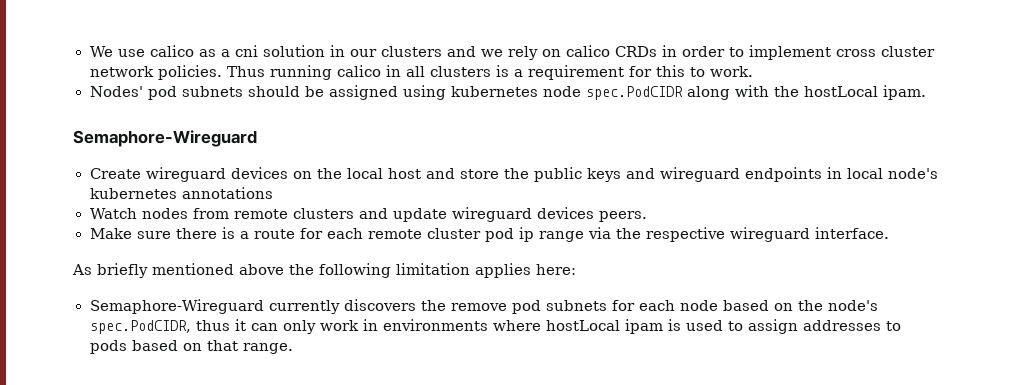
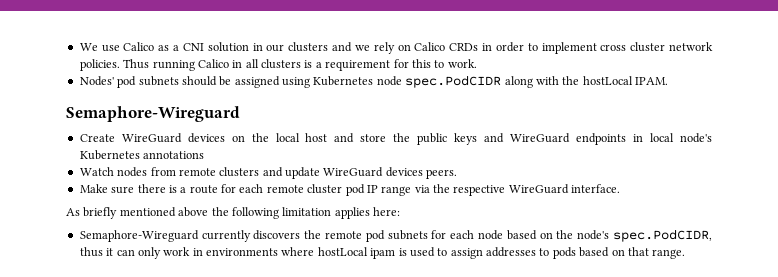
- We use calico as a cni solution in our clusters and we rely on calico CRDs in order to implement cross cluster network policies.
+ We use Calico as a CNI solution in our clusters and we rely on Calico CRDs in order to implement cross cluster network policies.
- Thus running calico in all clusters is a requirement for this to work.
+ Thus running Calico in all clusters is a requirement for this to work.
- Nodes' pod subnets should be assigned using kubernetes node spec.PodCIDR along with the hostLocal ipam.
+ Nodes' pod subnets should be assigned using Kubernetes node spec.PodCIDR along with the hostLocal IPAM.
- Create wireguard devices on the local host and store the public keys and wireguard endpoints in local node's kubernetes annotations
+ Create WireGuard devices on the local host and store the public keys and WireGuard endpoints in local node's Kubernetes annotations
- Watch nodes from remote clusters and update wireguard devices peers.
+ Watch nodes from remote clusters and update WireGuard devices peers.
- Make sure there is a route for each remote cluster pod ip range via the respective wireguard interface.
+ Make sure there is a route for each remote cluster pod IP range via the respective WireGuard interface.
- Semaphore-Wireguard currently discovers the remove pod subnets for each node based on the node's spec.PodCIDR, thus it can only work in environments where hostLocal ipam is used to assign addresses to pods based on that range.
+ Semaphore-Wireguard currently discovers the remote pod subnets for each node based on the node's spec.PodCIDR, thus it can only work in environments where hostLocal ipam is used to assign addresses to pods based on that range.

